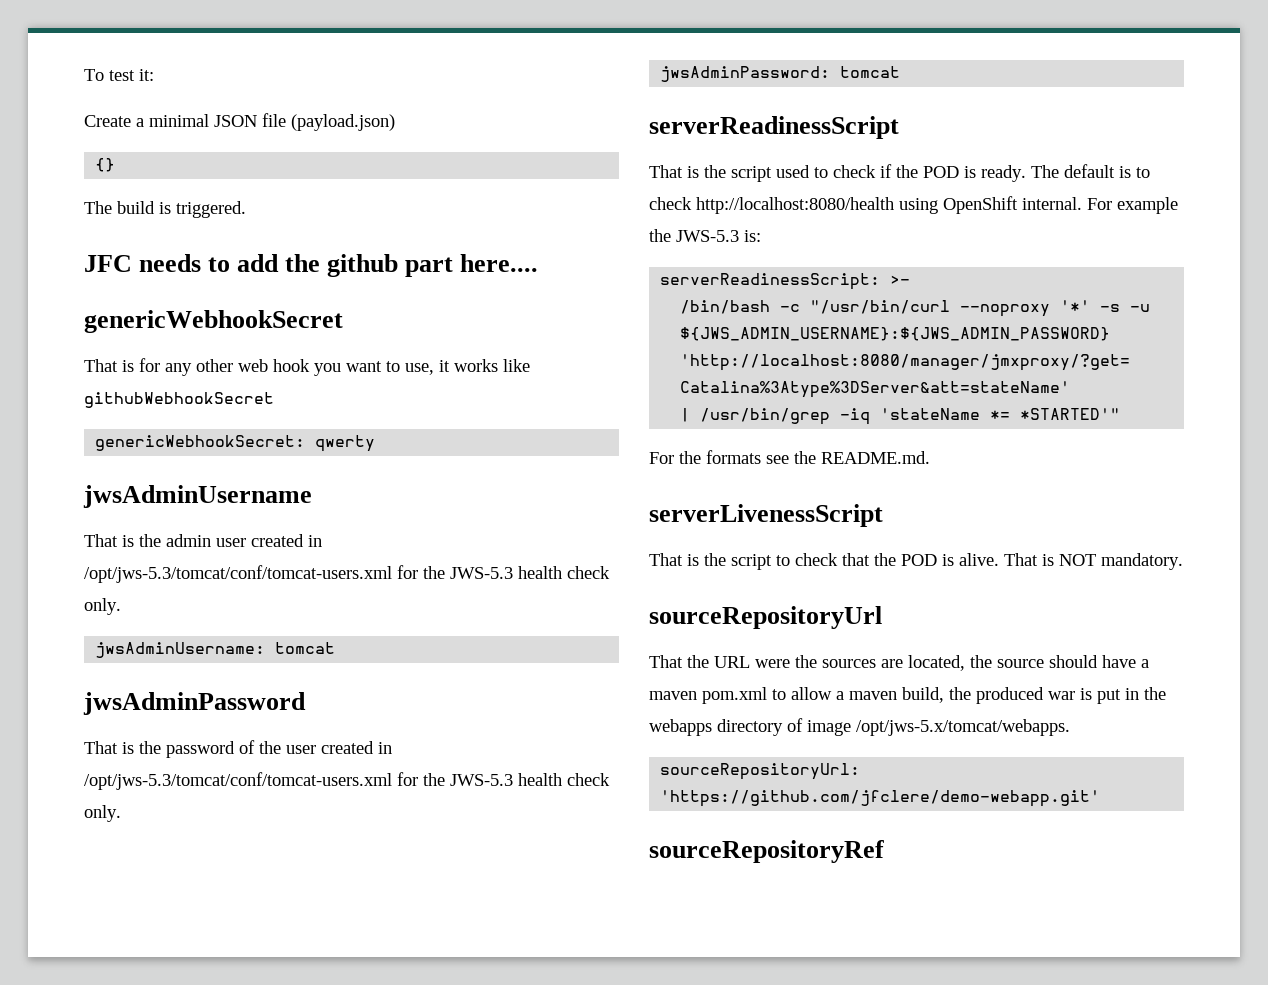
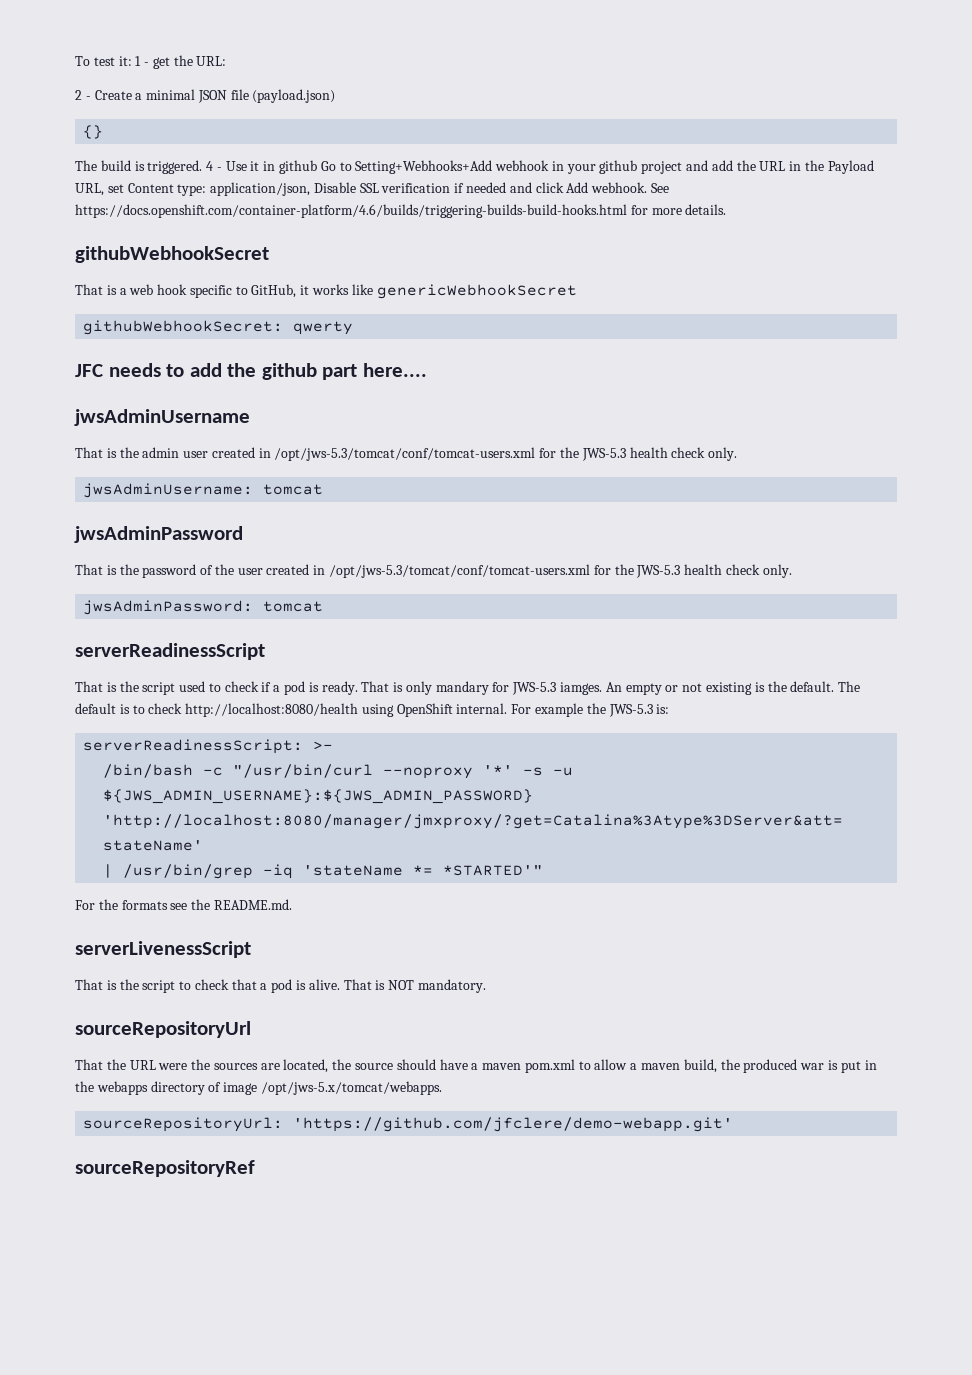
- To test it:
- Create a minimal JSON file (payload.json)
+ To test it: 1 - get the URL:
+ 2 - Create a minimal JSON file (payload.json)
+ 4 - Use it in github Go to Setting+Webhooks+Add webhook in your github project and add the URL in the Payload URL, set Content type: application/json, Disable SSL verification if needed and click Add webhook. See https://docs.openshift.com/container-platform/4.6/builds/triggering-builds-build-hooks.html for more details.
+ githubWebhookSecret
+ That is a web hook specific to GitHub, it works like genericWebhookSecret
+ githubWebhookSecret: qwerty
- genericWebhookSecret
- That is for any other web hook you want to use, it works like githubWebhookSecret
- genericWebhookSecret: qwerty
- That is the script used to check if the POD is ready.
+ That is the script used to check if a pod is ready. That is only mandary for JWS-5.3 iamges. An empty or not existing is the default.
- That is the script to check that the POD is alive.
+ That is the script to check that a pod is alive.

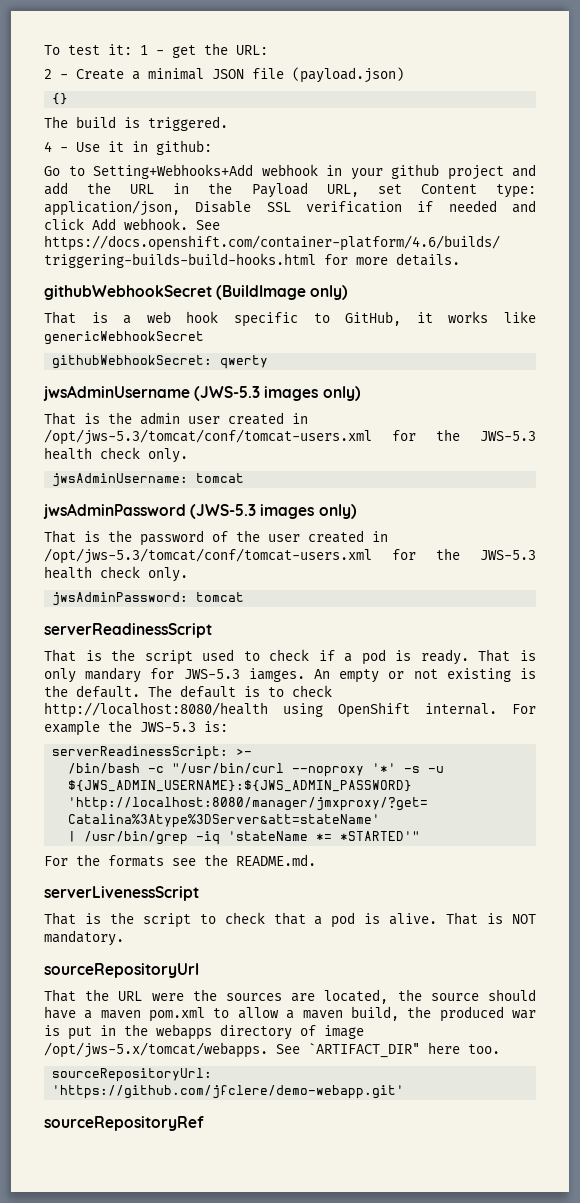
- The build is triggered. 4 - Use it in github Go to Setting+Webhooks+Add webhook in your github project and add the URL in the Payload URL, set Content type: application/json, Disable SSL verification if needed and click Add webhook.
+ The build is triggered.
+ 4 - Use it in github:
+ Go to Setting+Webhooks+Add webhook in your github project and add the URL in the Payload URL, set Content type: application/json, Disable SSL verification if needed and click Add webhook.
- githubWebhookSecret
+ githubWebhookSecret (BuildImage only)
- JFC needs to add the github part here....
- jwsAdminUsername
+ jwsAdminUsername (JWS-5.3 images only)
- jwsAdminPassword
+ jwsAdminPassword (JWS-5.3 images only)
- That the URL were the sources are located, the source should have a maven pom.xml to allow a maven build, the produced war is put in the webapps directory of image /opt/jws-5.x/tomcat/webapps.
+ That the URL were the sources are located, the source should have a maven pom.xml to allow a maven build, the produced war is put in the webapps directory of image /opt/jws-5.x/tomcat/webapps. See `ARTIFACT_DIR" here too.

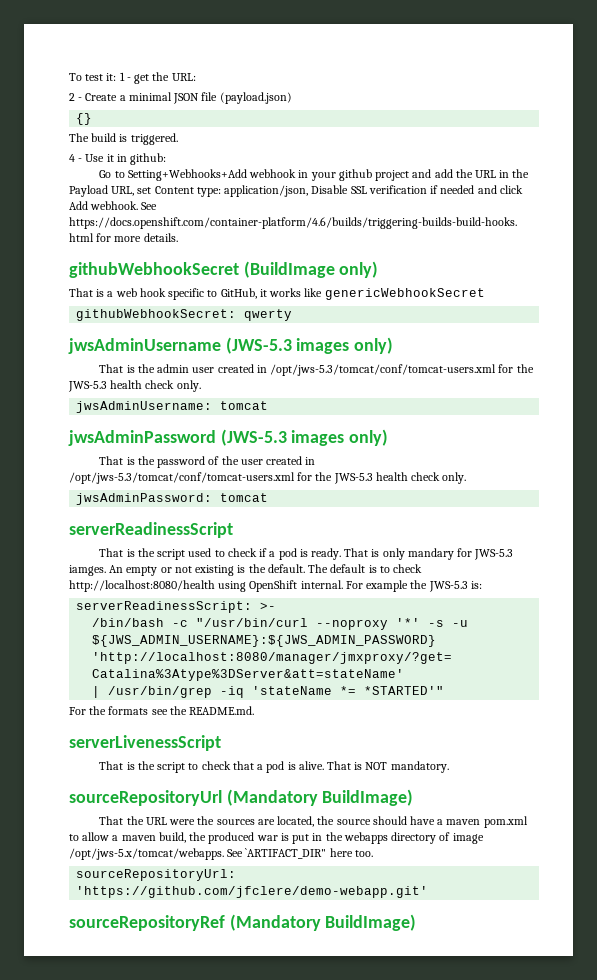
- sourceRepositoryUrl
+ sourceRepositoryUrl (Mandatory BuildImage)
- sourceRepositoryRef
+ sourceRepositoryRef (Mandatory BuildImage)

